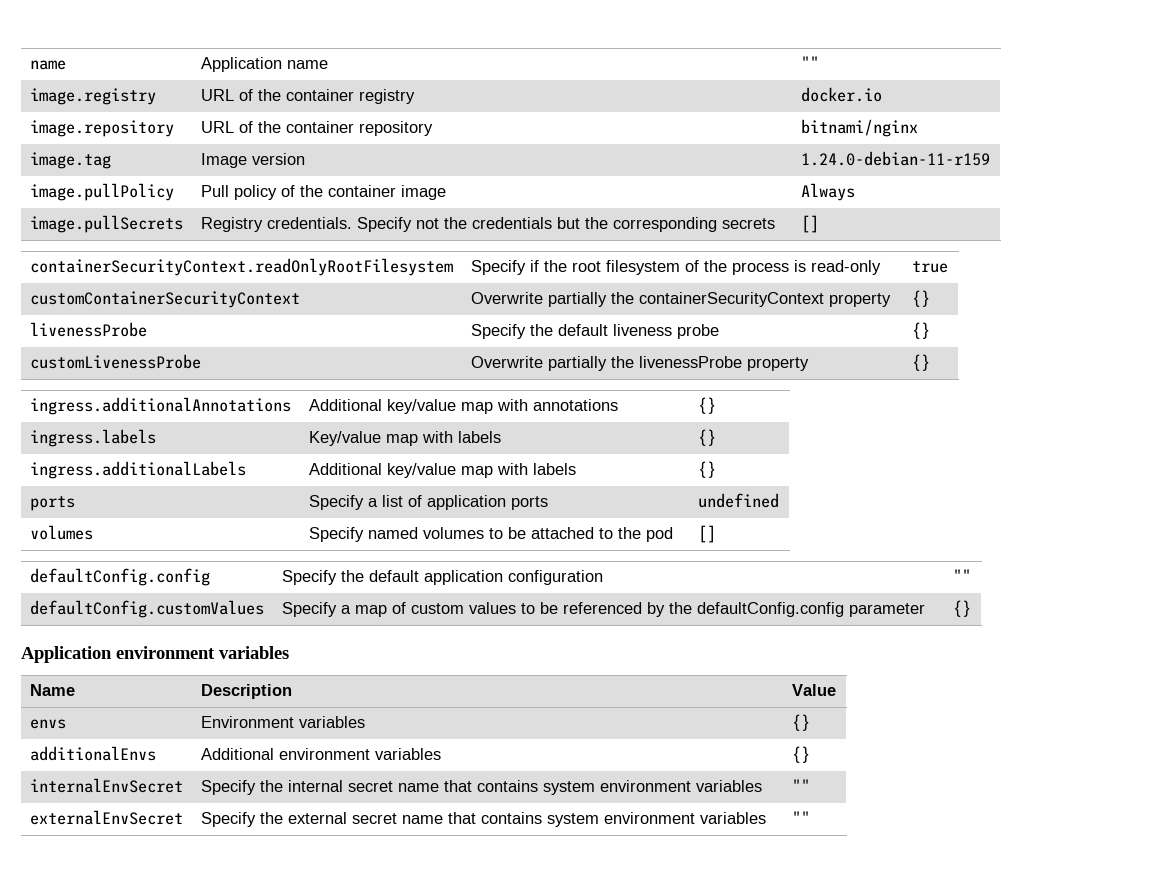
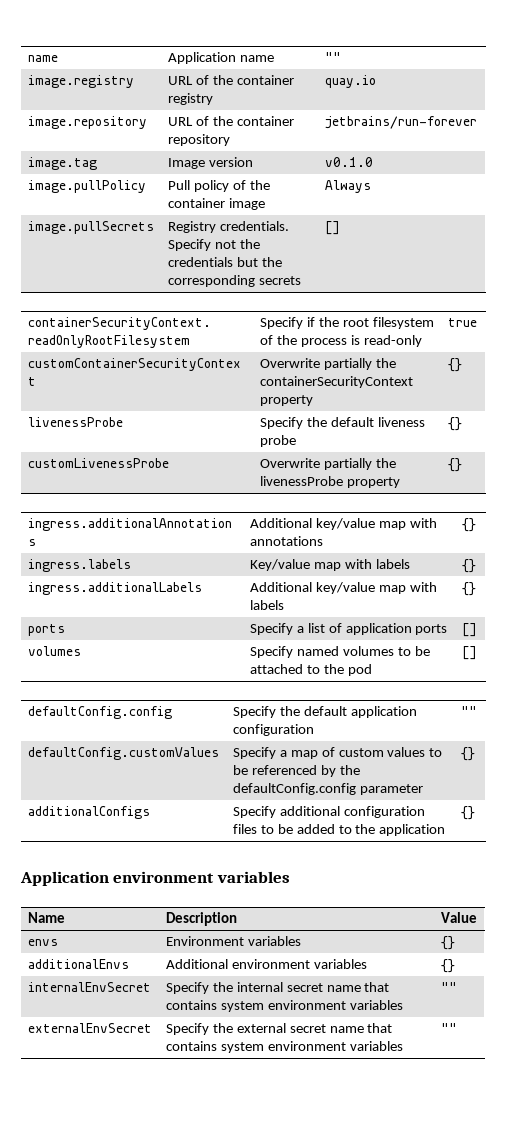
- image.registry | URL of the container registry | docker.io
+ image.registry | URL of the container registry | quay.io
- image.repository | URL of the container repository | bitnami/nginx
+ image.repository | URL of the container repository | jetbrains/run-forever
- image.tag | Image version | 1.24.0-debian-11-r159
+ image.tag | Image version | v0.1.0
- ports | Specify a list of application ports | undefined
+ ports | Specify a list of application ports | []
+ additionalConfigs | Specify additional configuration files to be added to the application | {}

